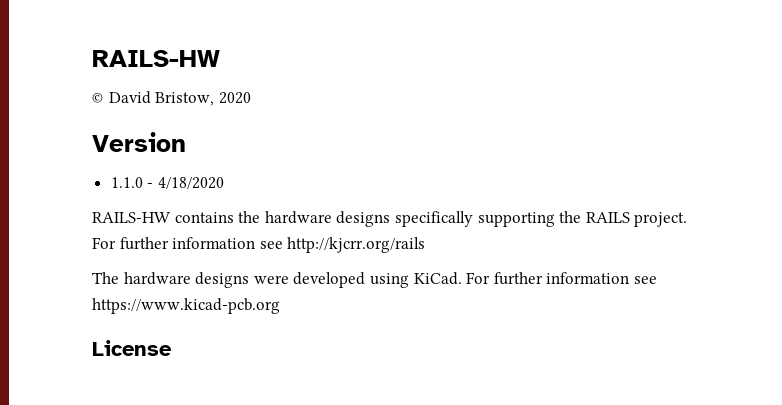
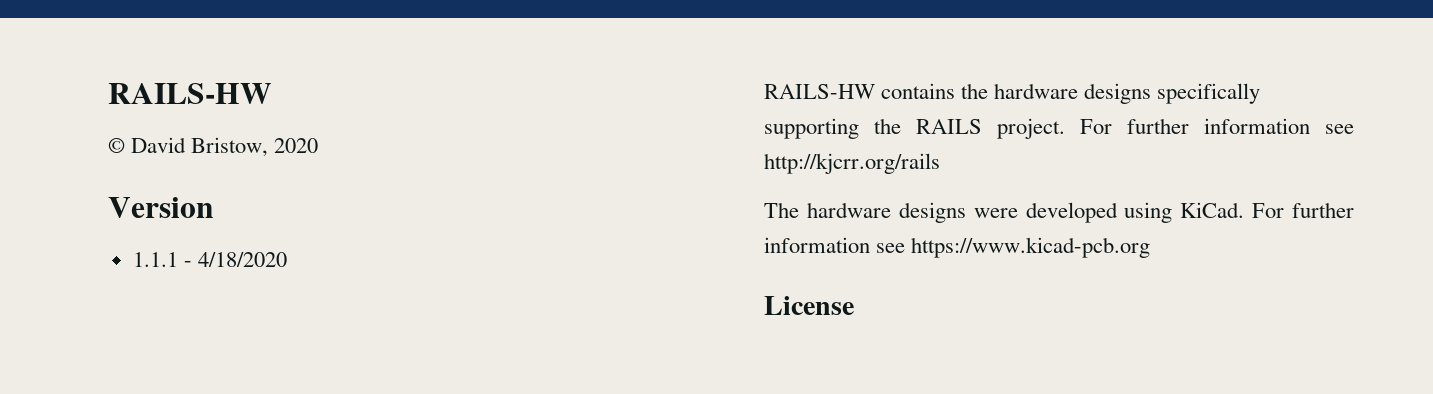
- 1.1.0 - 4/18/2020
+ 1.1.1 - 4/18/2020

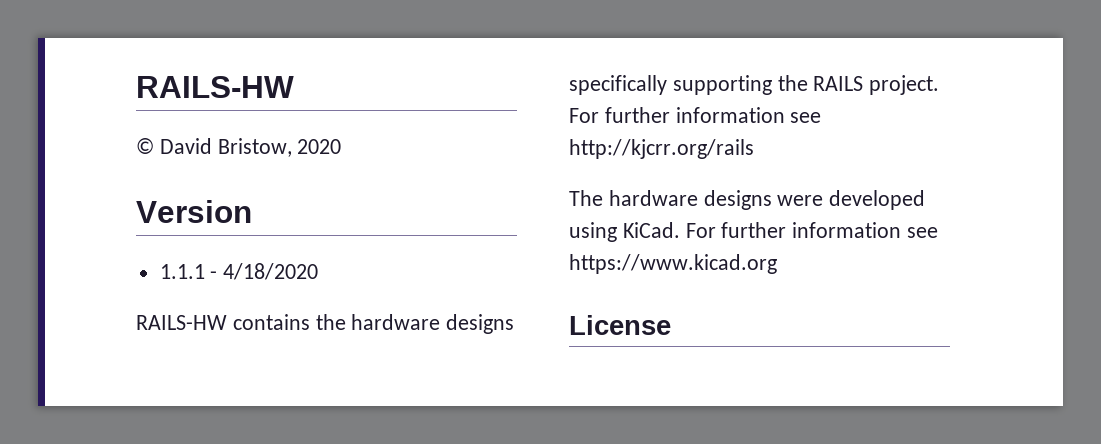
- For further information see https://www.kicad-pcb.org
+ For further information see https://www.kicad.org

